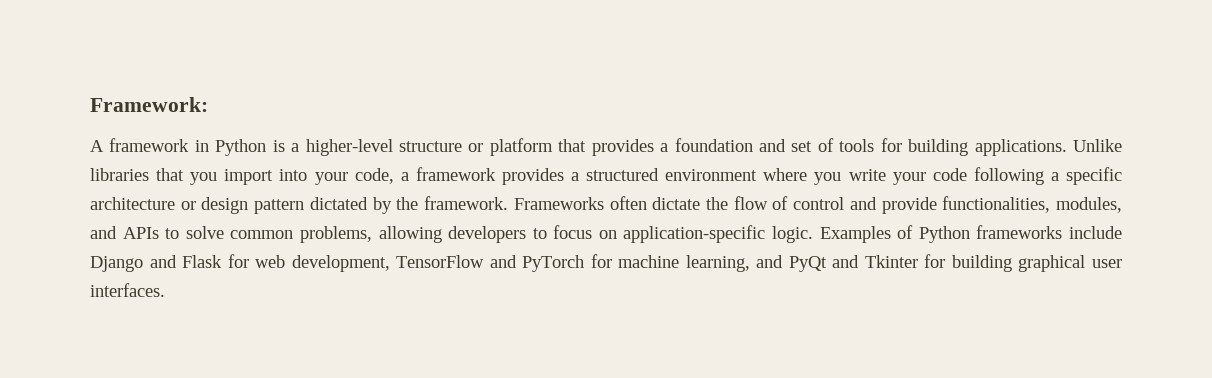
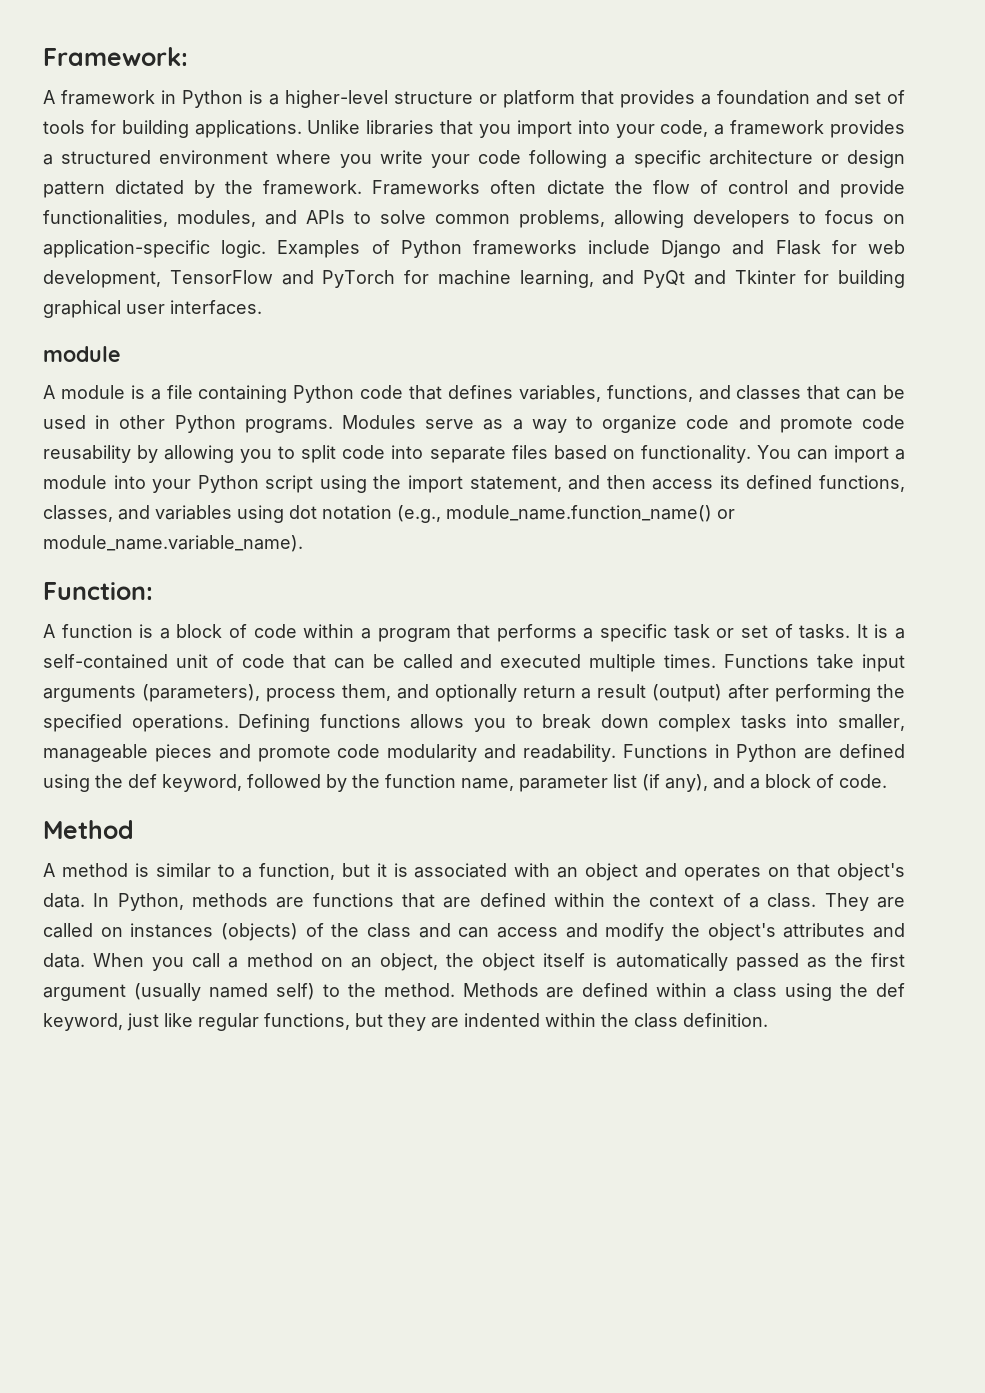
  Examples of Python frameworks include Django and Flask for web development, TensorFlow and PyTorch for machine learning, and PyQt and Tkinter for building graphical user interfaces.
+ module
+ A module is a file containing Python code that defines variables, functions, and classes that can be used in other Python programs. Modules serve as a way to organize code and promote code reusability by allowing you to split code into separate files based on functionality. You can import a module into your Python script using the import statement, and then access its defined functions, classes, and variables using dot notation (e.g., module_name.function_name() or module_name.variable_name).
+ Function:
+ A function is a block of code within a program that performs a specific task or set of tasks. It is a self-contained unit of code that can be called and executed multiple times. Functions take input arguments (parameters), process them, and optionally return a result (output) after performing the specified operations. Defining functions allows you to break down complex tasks into smaller, manageable pieces and promote code modularity and readability. Functions in Python are defined using the def keyword, followed by the function name, parameter list (if any), and a block of code.
+ Method
+ A method is similar to a function, but it is associated with an object and operates on that object's data. In Python, methods are functions that are defined within the context of a class. They are called on instances (objects) of the class and can access and modify the object's attributes and data. When you call a method on an object, the object itself is automatically passed as the first argument (usually named self) to the method. Methods are defined within a class using the def keyword, just like regular functions, but they are indented within the class definition.

